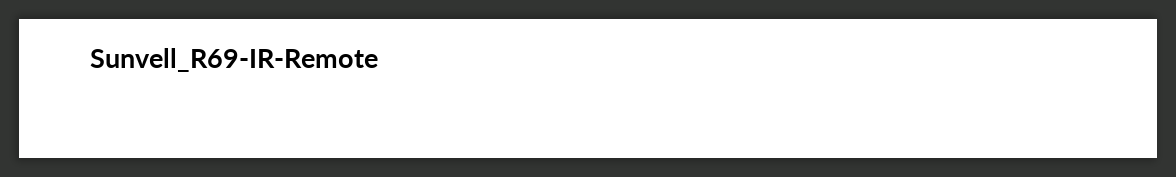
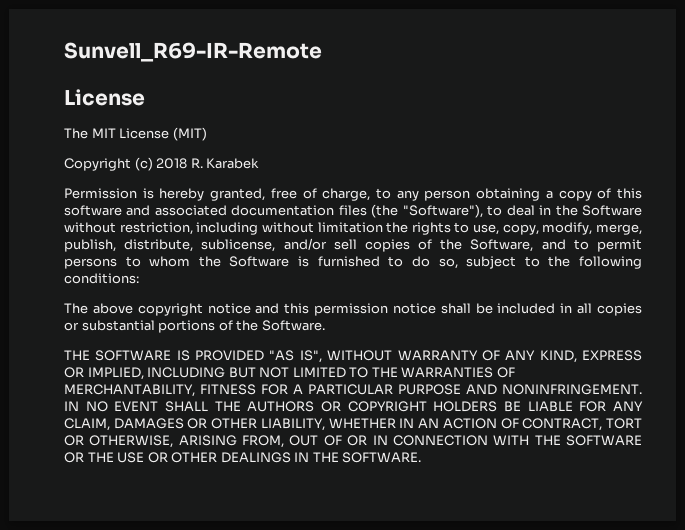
  Sunvell_R69-IR-Remote
+ License
+ The MIT License (MIT)
+ Copyright (c) 2018 R. Karabek
+ Permission is hereby granted, free of charge, to any person obtaining a copy of this software and associated documentation files (the "Software"), to deal in the Software without restriction, including without limitation the rights to use, copy, modify, merge, publish, distribute, sublicense, and/or sell copies of the Software, and to permit persons to whom the Software is furnished to do so, subject to the following conditions:
+ The above copyright notice and this permission notice shall be included in all copies or substantial portions of the Software.
+ THE SOFTWARE IS PROVIDED "AS IS", WITHOUT WARRANTY OF ANY KIND, EXPRESS OR IMPLIED, INCLUDING BUT NOT LIMITED TO THE WARRANTIES OF MERCHANTABILITY, FITNESS FOR A PARTICULAR PURPOSE AND NONINFRINGEMENT. IN NO EVENT SHALL THE AUTHORS OR COPYRIGHT HOLDERS BE LIABLE FOR ANY CLAIM, DAMAGES OR OTHER LIABILITY, WHETHER IN AN ACTION OF CONTRACT, TORT OR OTHERWISE, ARISING FROM, OUT OF OR IN CONNECTION WITH THE SOFTWARE OR THE USE OR OTHER DEALINGS IN THE SOFTWARE.

